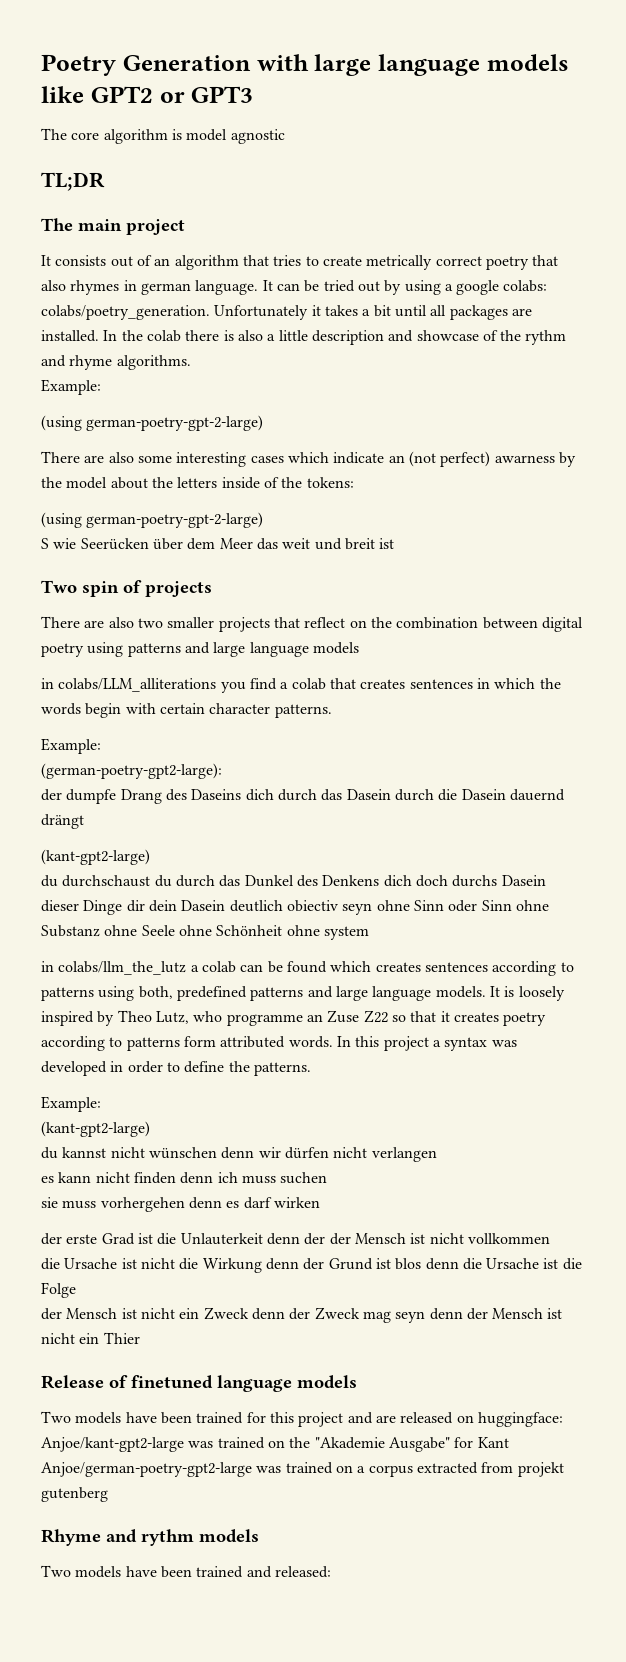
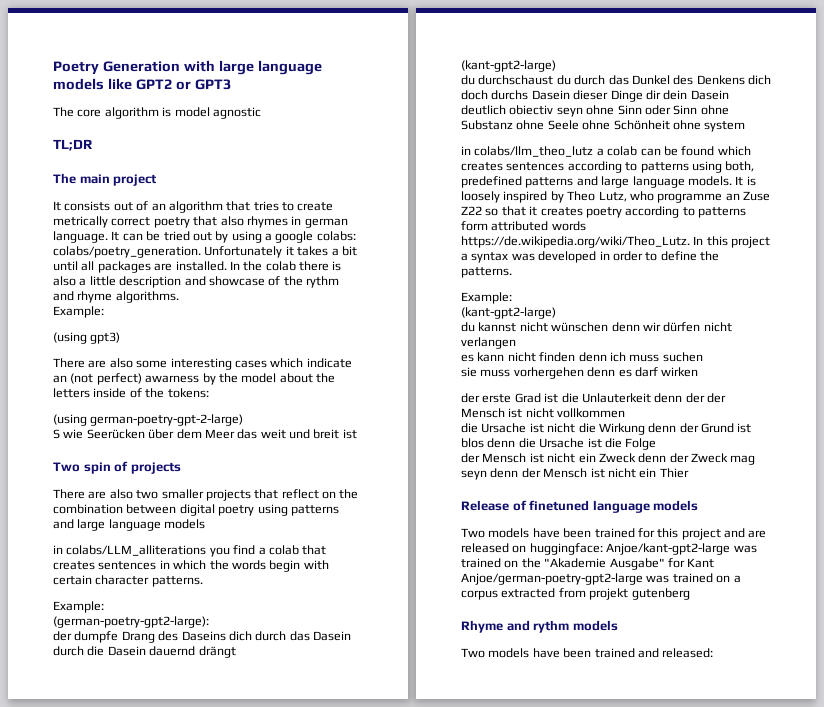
  In the colab there is also a little description and showcase of the rythm and rhyme algorithms.
  Example:
- (using german-poetry-gpt-2-large)
+ (using gpt3)
- in colabs/llm_the_lutz a colab can be found which creates sentences according to patterns using both, predefined patterns and large language models.
+ in colabs/llm_theo_lutz a colab can be found which creates sentences according to patterns using both, predefined patterns and large language models.
- It is loosely inspired by Theo Lutz, who programme an Zuse Z22 so that it creates poetry according to patterns form attributed words. In this project a syntax was developed in order to define the patterns.
+ It is loosely inspired by Theo Lutz, who programme an Zuse Z22 so that it creates poetry according to patterns form attributed words https://de.wikipedia.org/wiki/Theo_Lutz. In this project a syntax was developed in order to define the patterns.

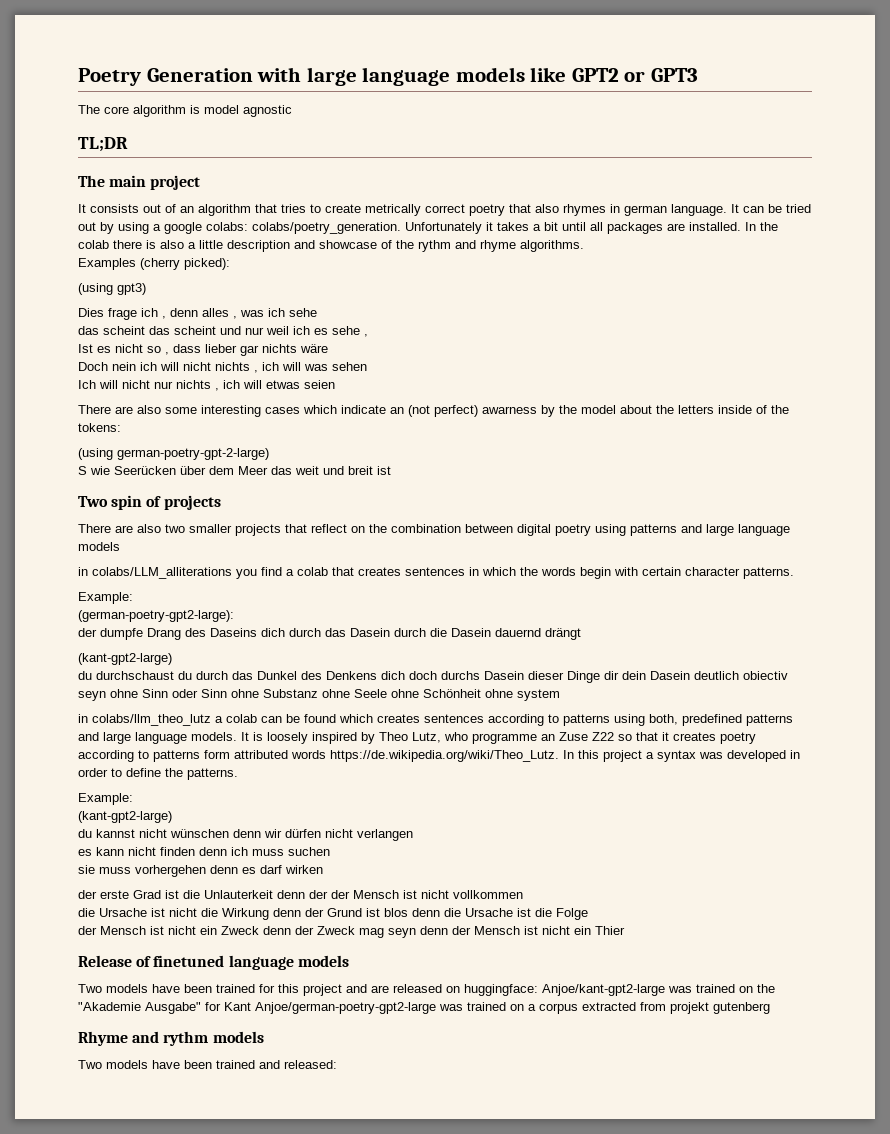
  In the colab there is also a little description and showcase of the rythm and rhyme algorithms.
- Example:
+ Examples (cherry picked):
+ Dies frage ich , denn alles , was ich sehe
+ das scheint das scheint und nur weil ich es sehe ,
+ Ist es nicht so , dass lieber gar nichts wäre
+ Doch nein ich will nicht nichts , ich will was sehen
+ Ich will nicht nur nichts , ich will etwas seien

